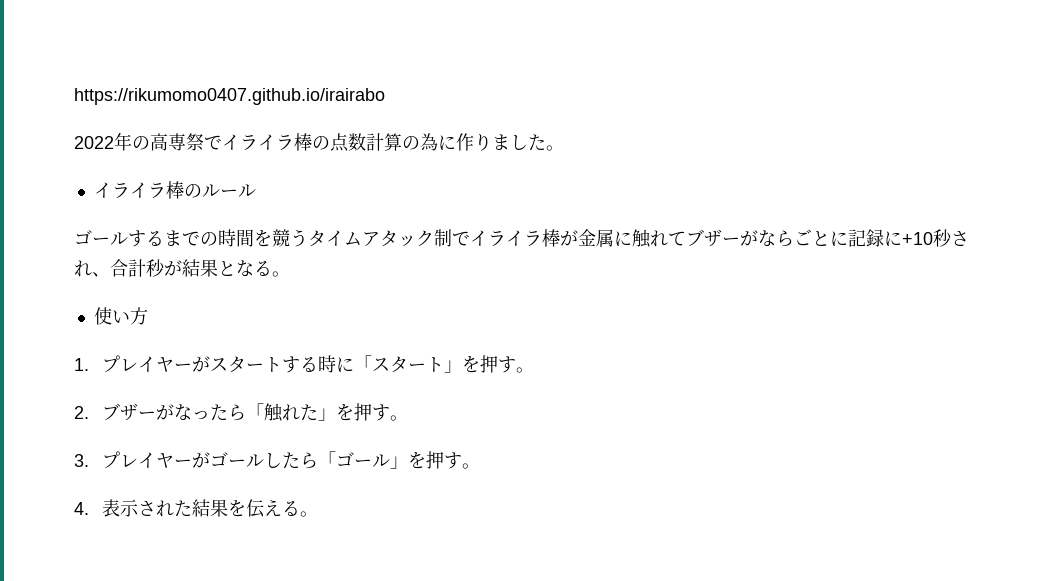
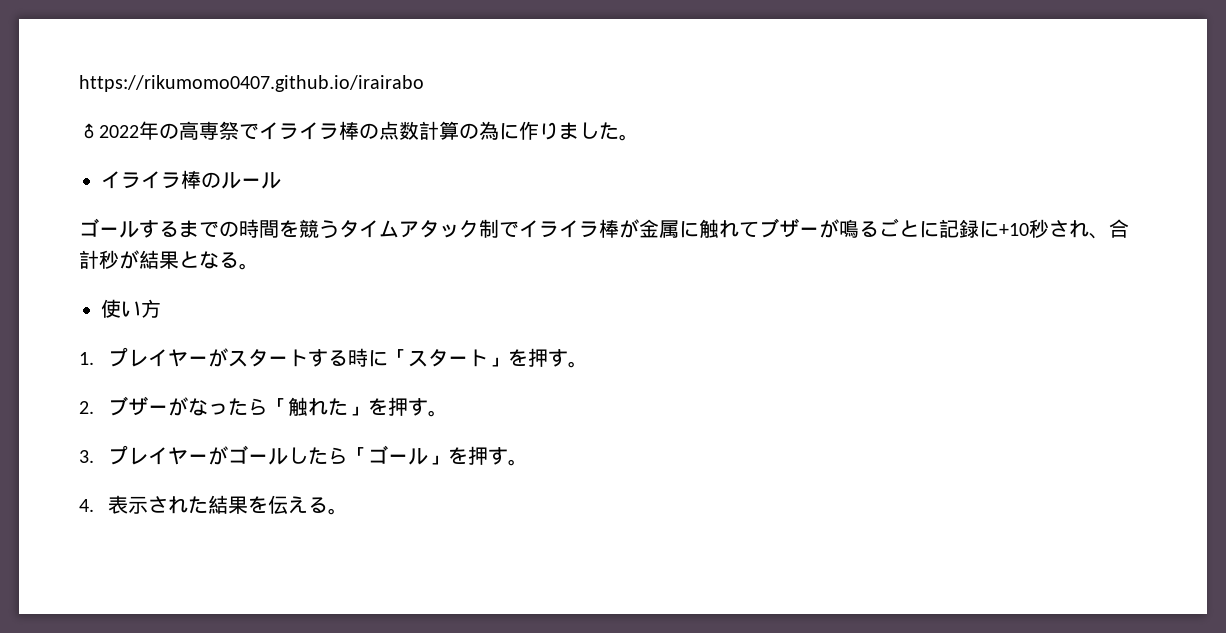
- 2022年の高専祭でイライラ棒の点数計算の為に作りました。
+ ♂2022年の高専祭でイライラ棒の点数計算の為に作りました。
- ゴールするまでの時間を競うタイムアタック制でイライラ棒が金属に触れてブザーがならごとに記録に+10秒され、合計秒が結果となる。
+ ゴールするまでの時間を競うタイムアタック制でイライラ棒が金属に触れてブザーが鳴るごとに記録に+10秒され、合計秒が結果となる。

